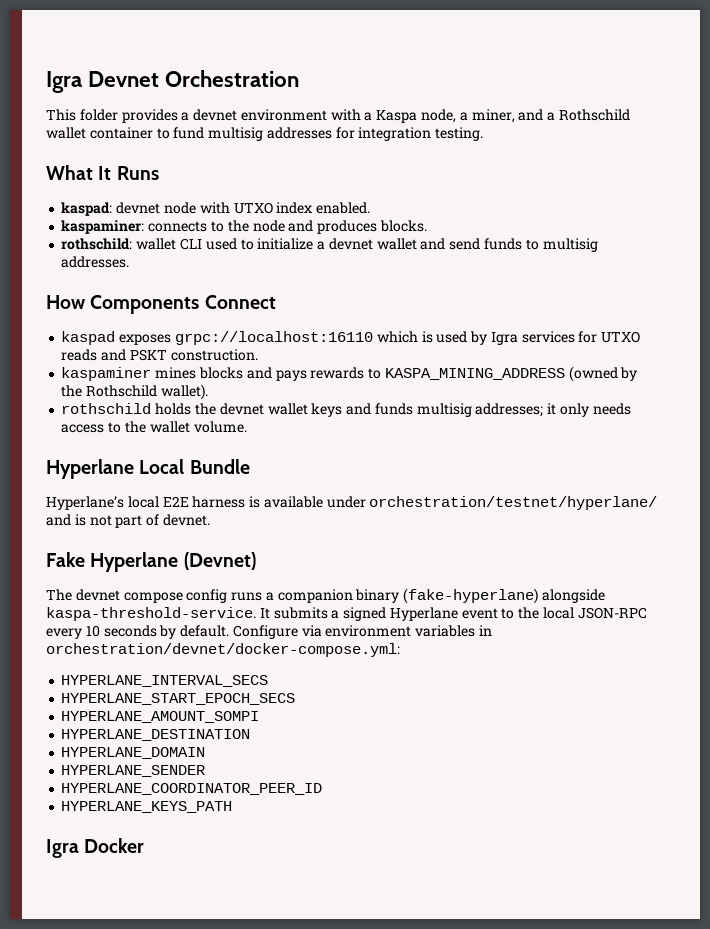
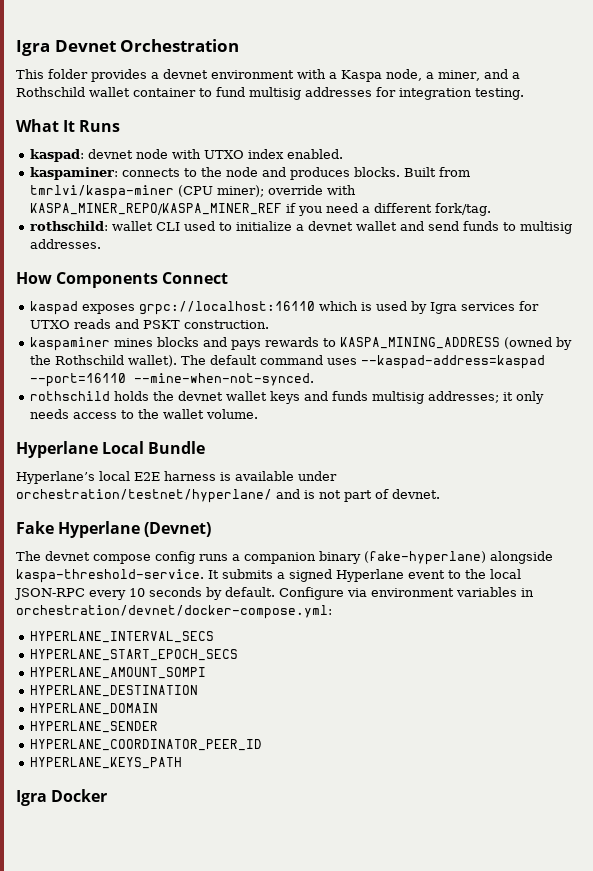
+ Built from tmrlvi/kaspa-miner (CPU miner); override with KASPA_MINER_REPO/KASPA_MINER_REF if you need a different fork/tag.
+ The default command uses --kaspad-address=kaspad --port=16110 --mine-when-not-synced.

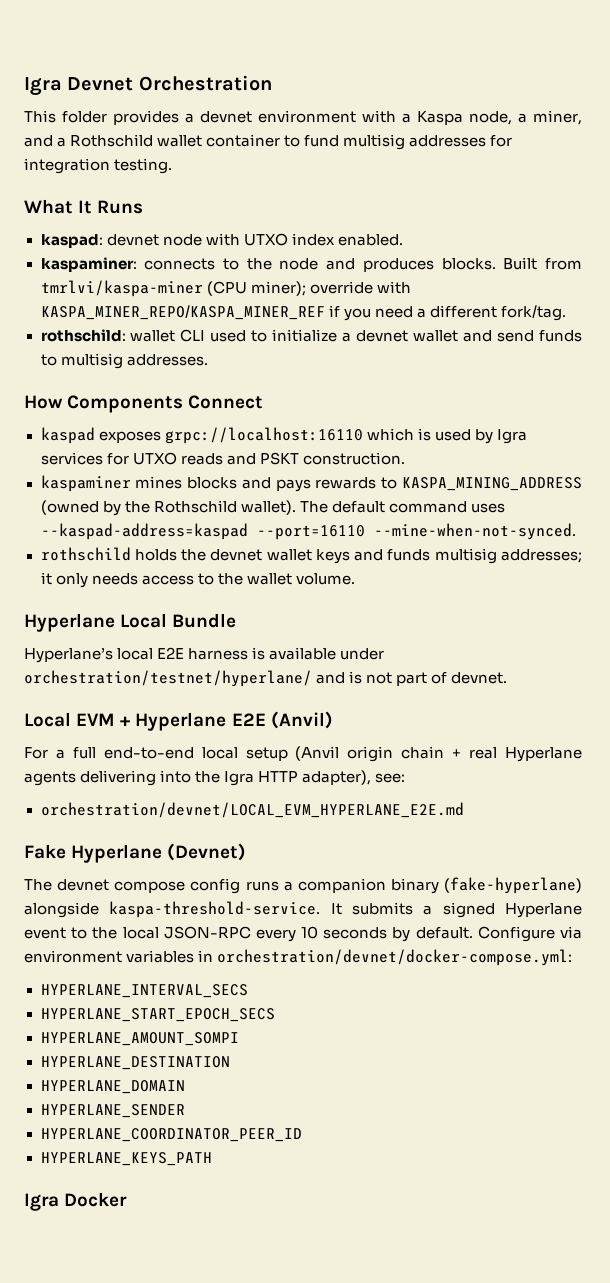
+ Local EVM + Hyperlane E2E (Anvil)
+ For a full end-to-end local setup (Anvil origin chain + real Hyperlane agents delivering into the Igra HTTP adapter), see:
+ orchestration/devnet/LOCAL_EVM_HYPERLANE_E2E.md

